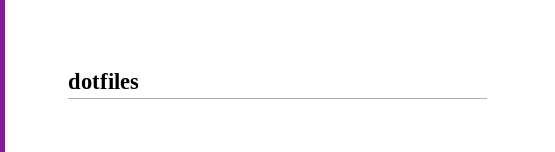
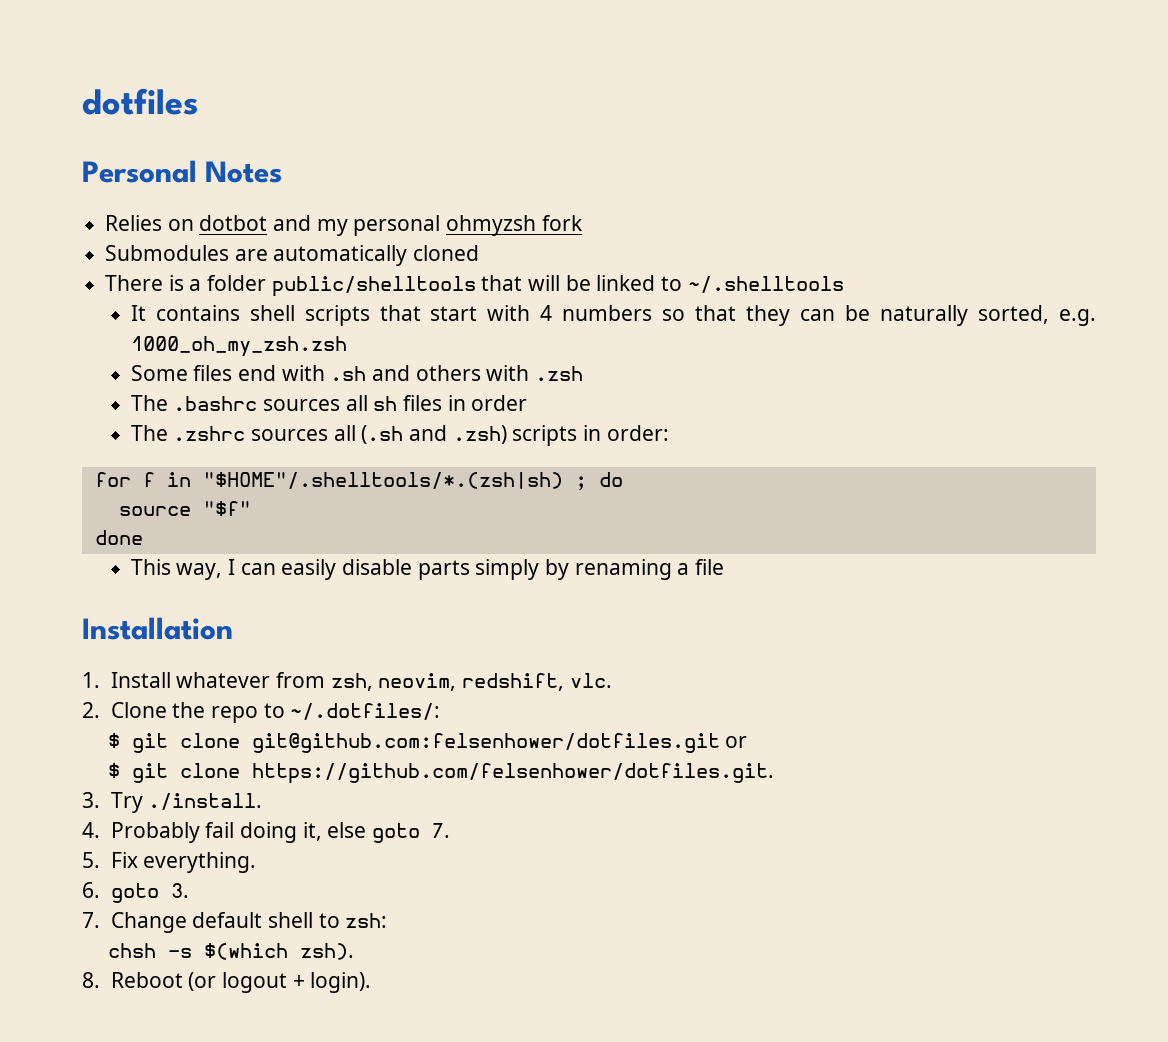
+ Personal Notes
+ Relies on dotbot and my personal ohmyzsh fork
+ Submodules are automatically cloned
+ There is a folder public/shelltools that will be linked to ~/.shelltools
+ It contains shell scripts that start with 4 numbers so that they can be naturally sorted, e.g. 1000_oh_my_zsh.zsh
+ Some files end with .sh and others with .zsh
+ The .bashrc sources all sh files in order
+ The .zshrc sources all (.sh and .zsh) scripts in order:
+ for f in "$HOME"/.shelltools/*.(zsh|sh) ; do
+ source "$f"
+ done
+ This way, I can easily disable parts simply by renaming a file
+ Installation
+ 1. Install whatever from zsh, neovim, redshift, vlc.
+ 2. Clone the repo to ~/.dotfiles/:
+ $ git clone git@github.com:felsenhower/dotfiles.git or
+ $ git clone https://github.com/felsenhower/dotfiles.git.
+ 3. Try ./install.
+ 4. Probably fail doing it, else goto 7.
+ 5. Fix everything.
+ 6. goto 3.
+ 7. Change default shell to zsh:
+ chsh -s $(which zsh).
+ 8. Reboot (or logout + login).

